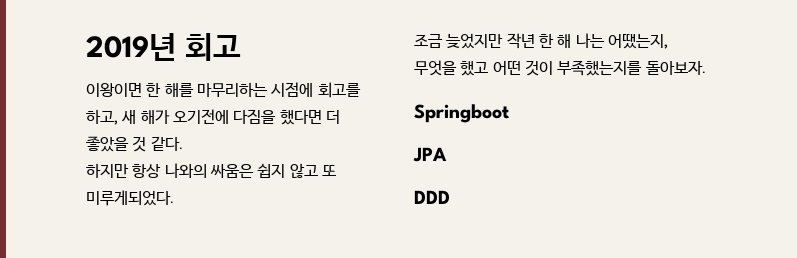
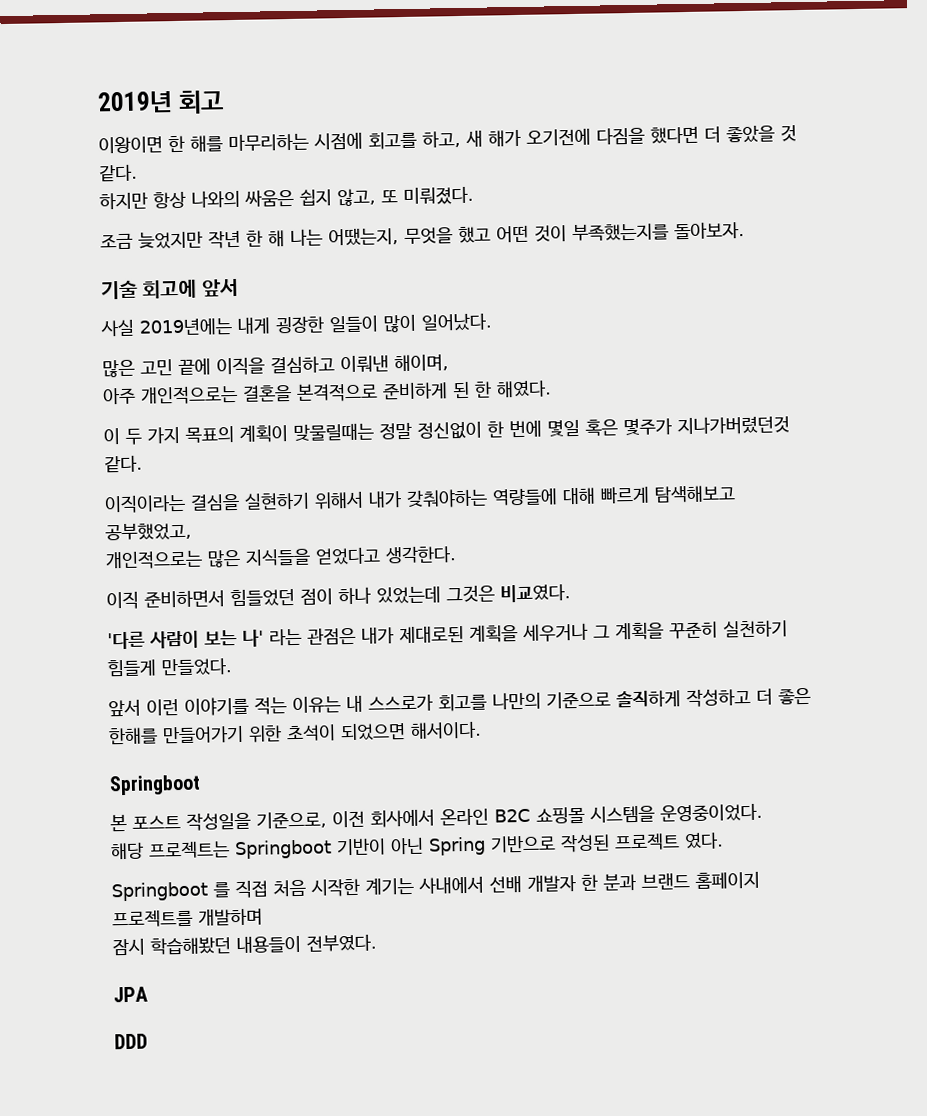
- 하지만 항상 나와의 싸움은 쉽지 않고 또 미루게되었다.
+ 하지만 항상 나와의 싸움은 쉽지 않고, 또 미뤄졌다.
+ 기술 회고에 앞서
+ 사실 2019년에는 내게 굉장한 일들이 많이 일어났다.
+ 많은 고민 끝에 이직을 결심하고 이뤄낸 해이며,
+ 아주 개인적으로는 결혼을 본격적으로 준비하게 된 한 해였다.
+ 이 두 가지 목표의 계획이 맞물릴때는 정말 정신없이 한 번에 몇일 혹은 몇주가 지나가버렸던것 같다.
+ 이직이라는 결심을 실현하기 위해서 내가 갖춰야하는 역량들에 대해 빠르게 탐색해보고 공부했었고,
+ 개인적으로는 많은 지식들을 얻었다고 생각한다.
+ 이직 준비하면서 힘들었던 점이 하나 있었는데 그것은 비교였다.
+ '다른 사람이 보는 나' 라는 관점은 내가 제대로된 계획을 세우거나 그 계획을 꾸준히 실천하기 힘들게 만들었다.
+ 앞서 이런 이야기를 적는 이유는 내 스스로가 회고를 나만의 기준으로 솔직하게 작성하고 더 좋은 한해를 만들어가기 위한 초석이 되었으면 해서이다.
  Springboot
+ 본 포스트 작성일을 기준으로, 이전 회사에서 온라인 B2C 쇼핑몰 시스템을 운영중이었다.
+ 해당 프로젝트는 Springboot 기반이 아닌 Spring 기반으로 작성된 프로젝트 였다.
+ Springboot 를 직접 처음 시작한 계기는 사내에서 선배 개발자 한 분과 브랜드 홈페이지 프로젝트를 개발하며
+ 잠시 학습해봤던 내용들이 전부였다.

